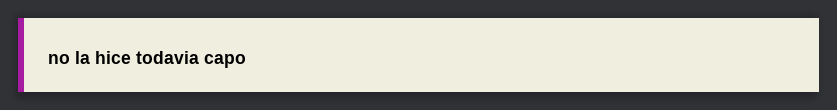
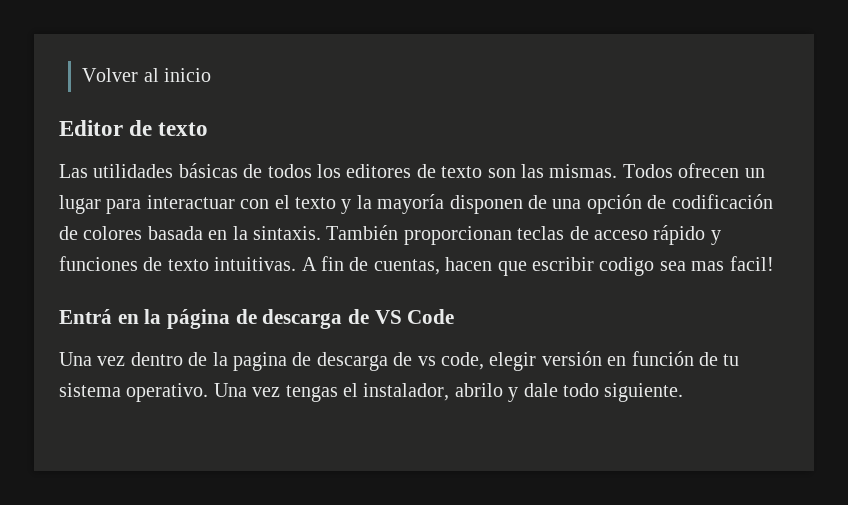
- no la hice todavia capo
+ Volver al inicio
+ Editor de texto
+ Las utilidades básicas de todos los editores de texto son las mismas. Todos ofrecen un lugar para interactuar con el texto y la mayoría disponen de una opción de codificación de colores basada en la sintaxis. También proporcionan teclas de acceso rápido y funciones de texto intuitivas. A fin de cuentas, hacen que escribir codigo sea mas facil!
+ Entrá en la página de descarga de VS Code
+ Una vez dentro de la pagina de descarga de vs code, elegir versión en función de tu sistema operativo. Una vez tengas el instalador, abrilo y dale todo siguiente.

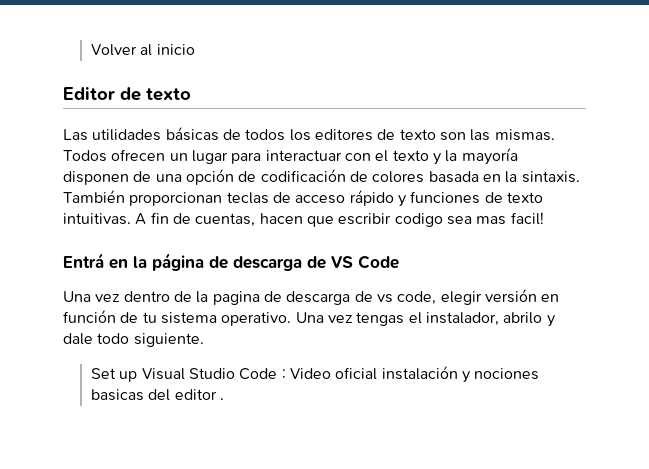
+ Set up Visual Studio Code : Video oficial instalación y nociones basicas del editor .

